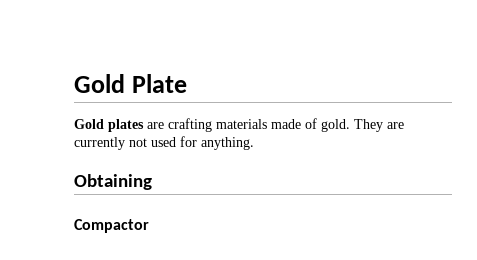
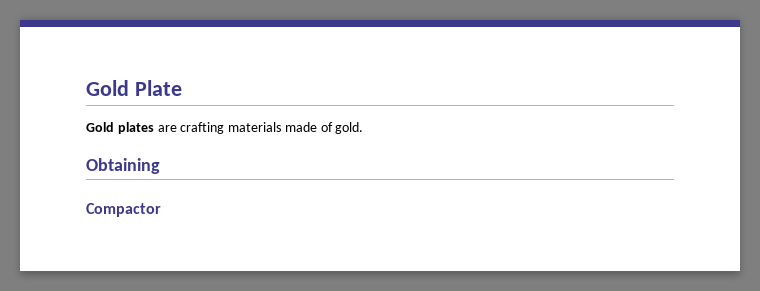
- They are currently not used for anything.

